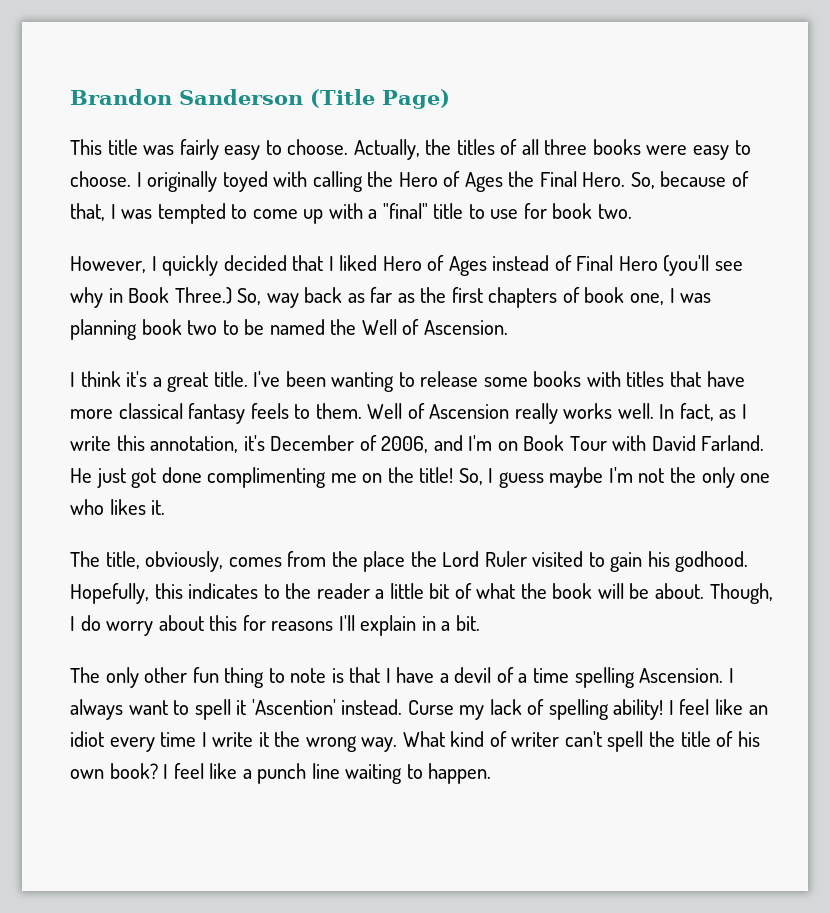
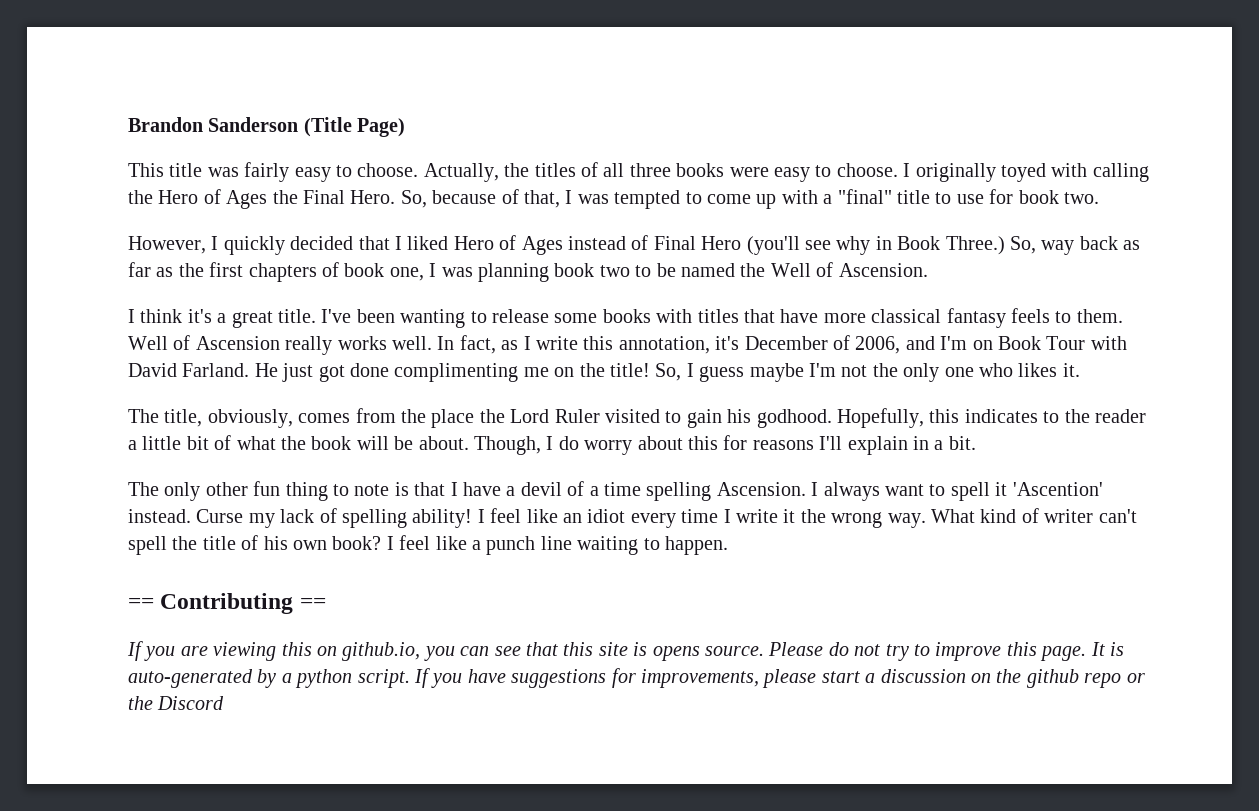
+ == Contributing ==
+ If you are viewing this on github.io, you can see that this site is opens source. Please do not try to improve this page. It is auto-generated by a python script. If you have suggestions for improvements, please start a discussion on the github repo or the Discord

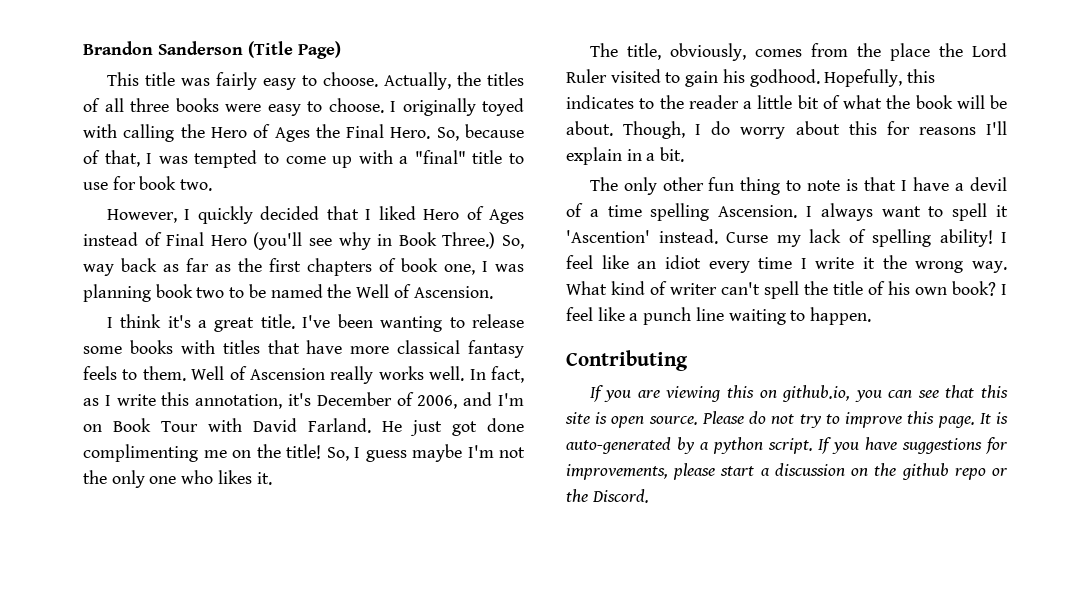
- == Contributing ==
+ Contributing
- If you are viewing this on github.io, you can see that this site is opens source.
+ If you are viewing this on github.io, you can see that this site is open source.
- If you have suggestions for improvements, please start a discussion on the github repo or the Discord
+ If you have suggestions for improvements, please start a discussion on the github repo or the Discord.

